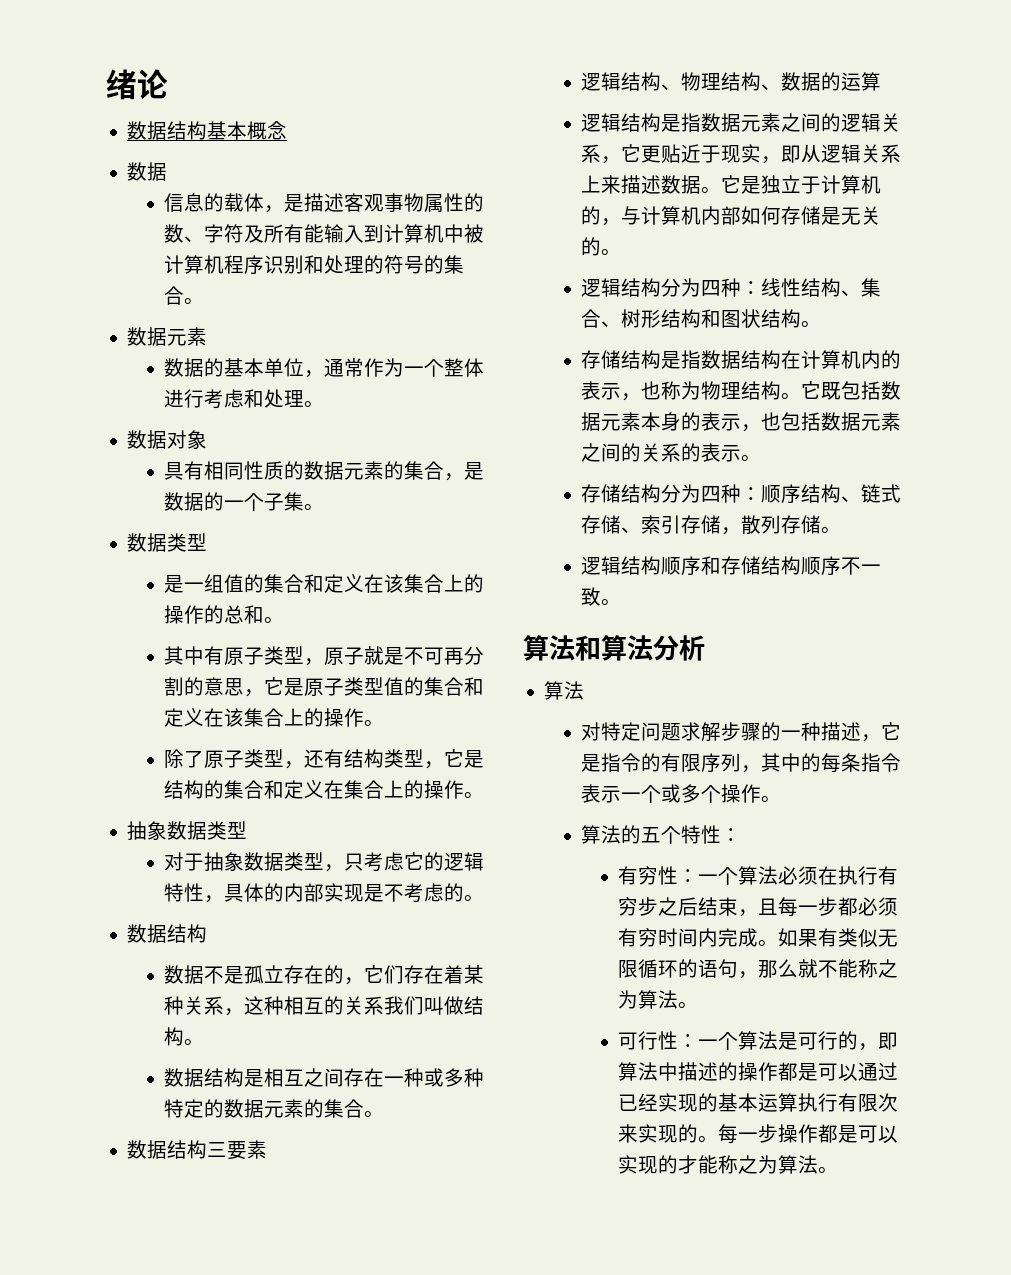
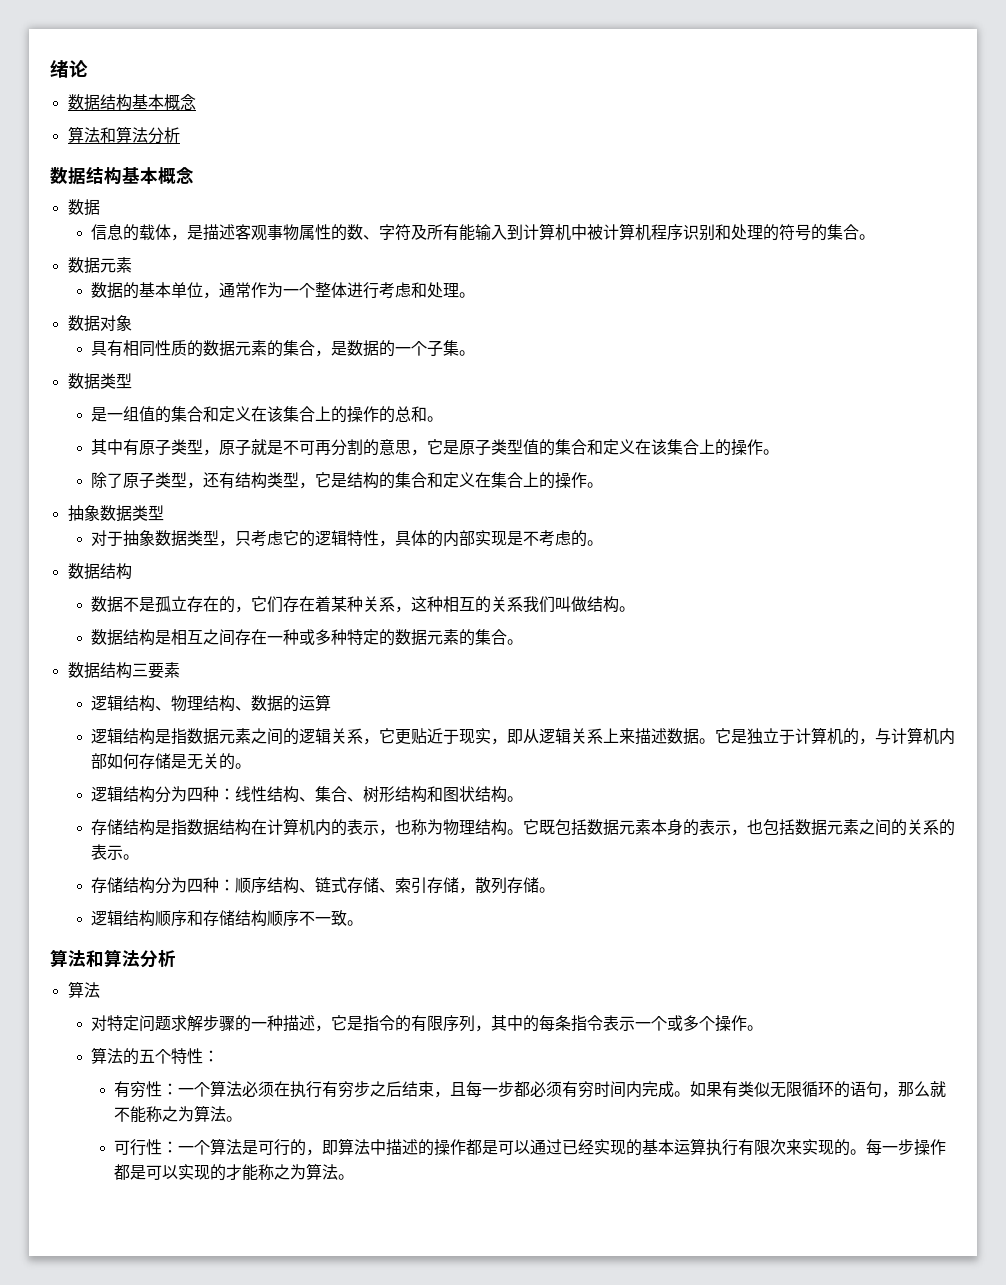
  绪论
+ 数据结构基本概念
+ 算法和算法分析

